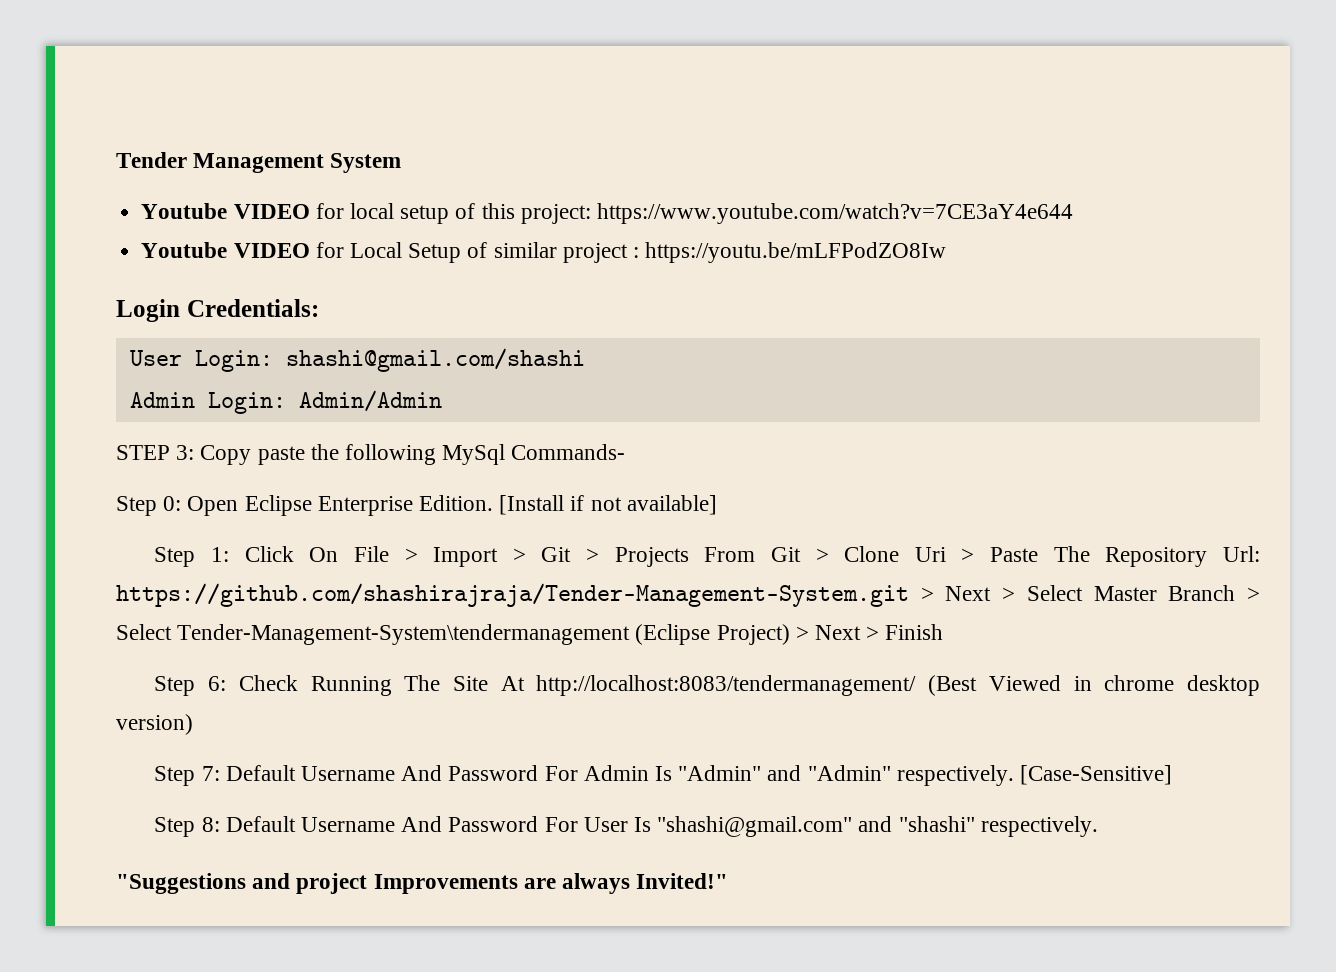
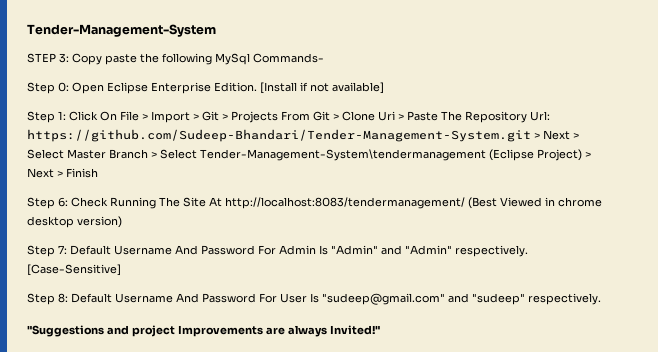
- Tender Management System
- Youtube VIDEO for local setup of this project: https://www.youtube.com/watch?v=7CE3aY4e644
- Youtube VIDEO for Local Setup of similar project : https://youtu.be/mLFPodZO8Iw
- Login Credentials:
- User Login: shashi@gmail.com/shashi
- Admin Login: Admin/Admin
+ Tender-Management-System
- Step 1: Click On File > Import > Git > Projects From Git > Clone Uri > Paste The Repository Url: https://github.com/shashirajraja/Tender-Management-System.git > Next > Select Master Branch > Select Tender-Management-System\tendermanagement (Eclipse Project) > Next > Finish
+ Step 1: Click On File > Import > Git > Projects From Git > Clone Uri > Paste The Repository Url: https://github.com/Sudeep-Bhandari/Tender-Management-System.git > Next > Select Master Branch > Select Tender-Management-System\tendermanagement (Eclipse Project) > Next > Finish
- Step 8: Default Username And Password For User Is "shashi@gmail.com" and "shashi" respectively.
+ Step 8: Default Username And Password For User Is "sudeep@gmail.com" and "sudeep" respectively.

